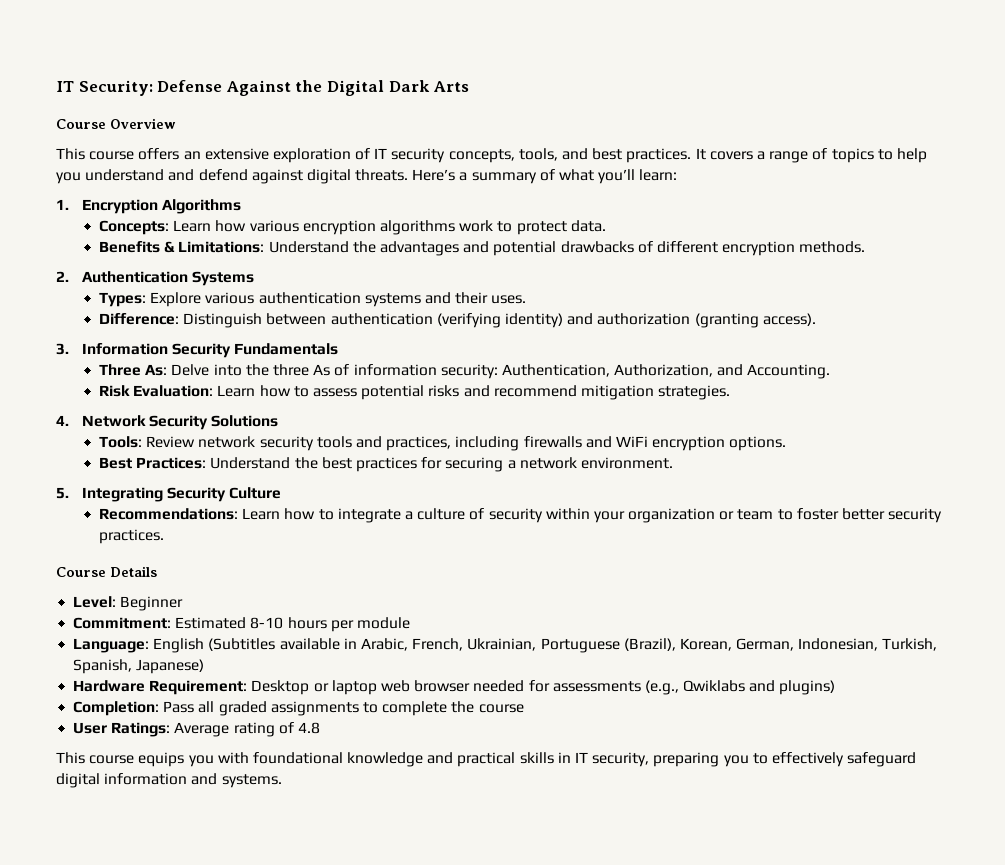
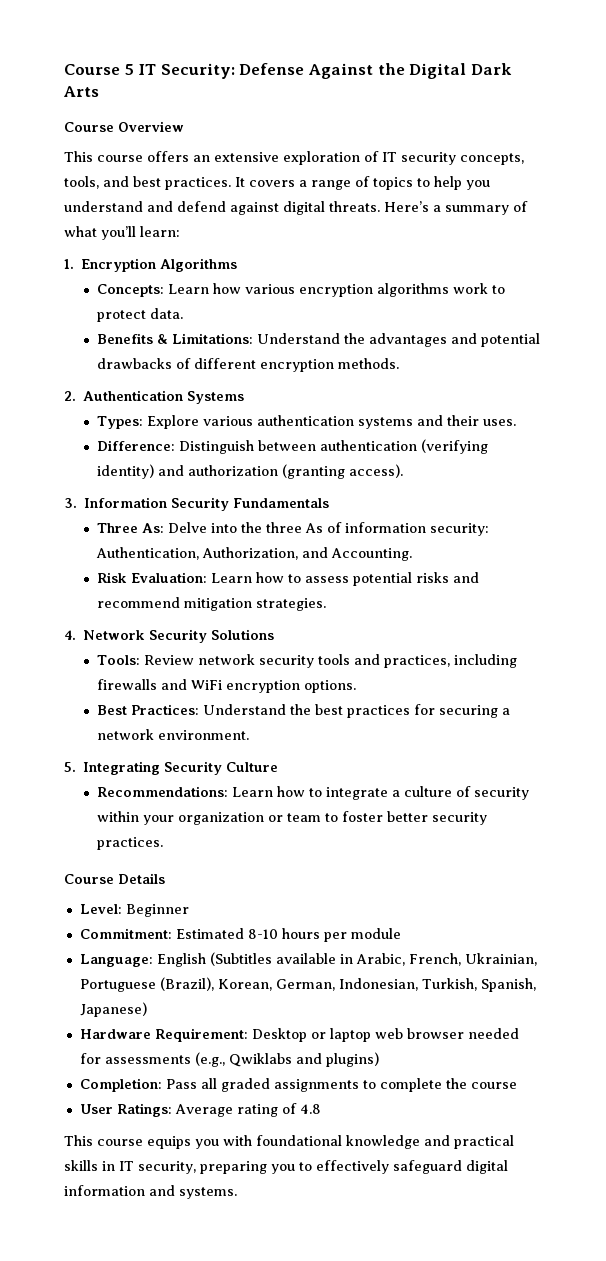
- IT Security: Defense Against the Digital Dark Arts
+ Course 5 IT Security: Defense Against the Digital Dark Arts

